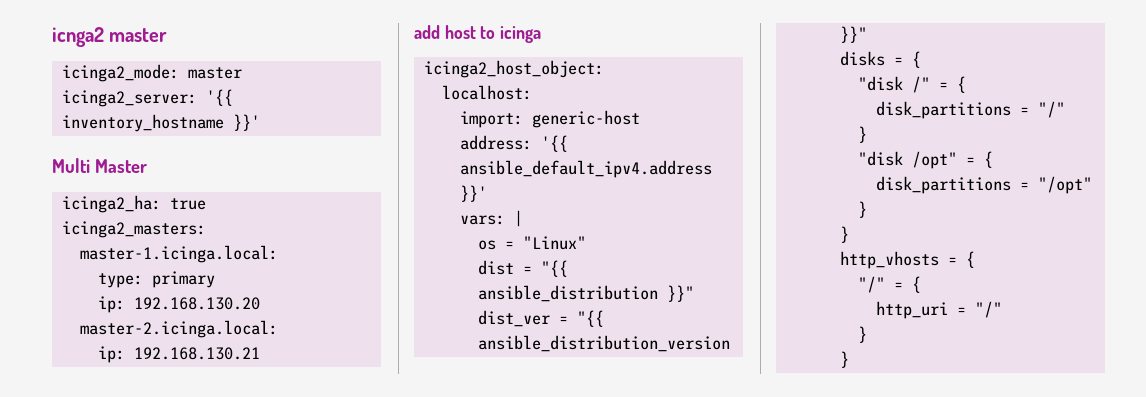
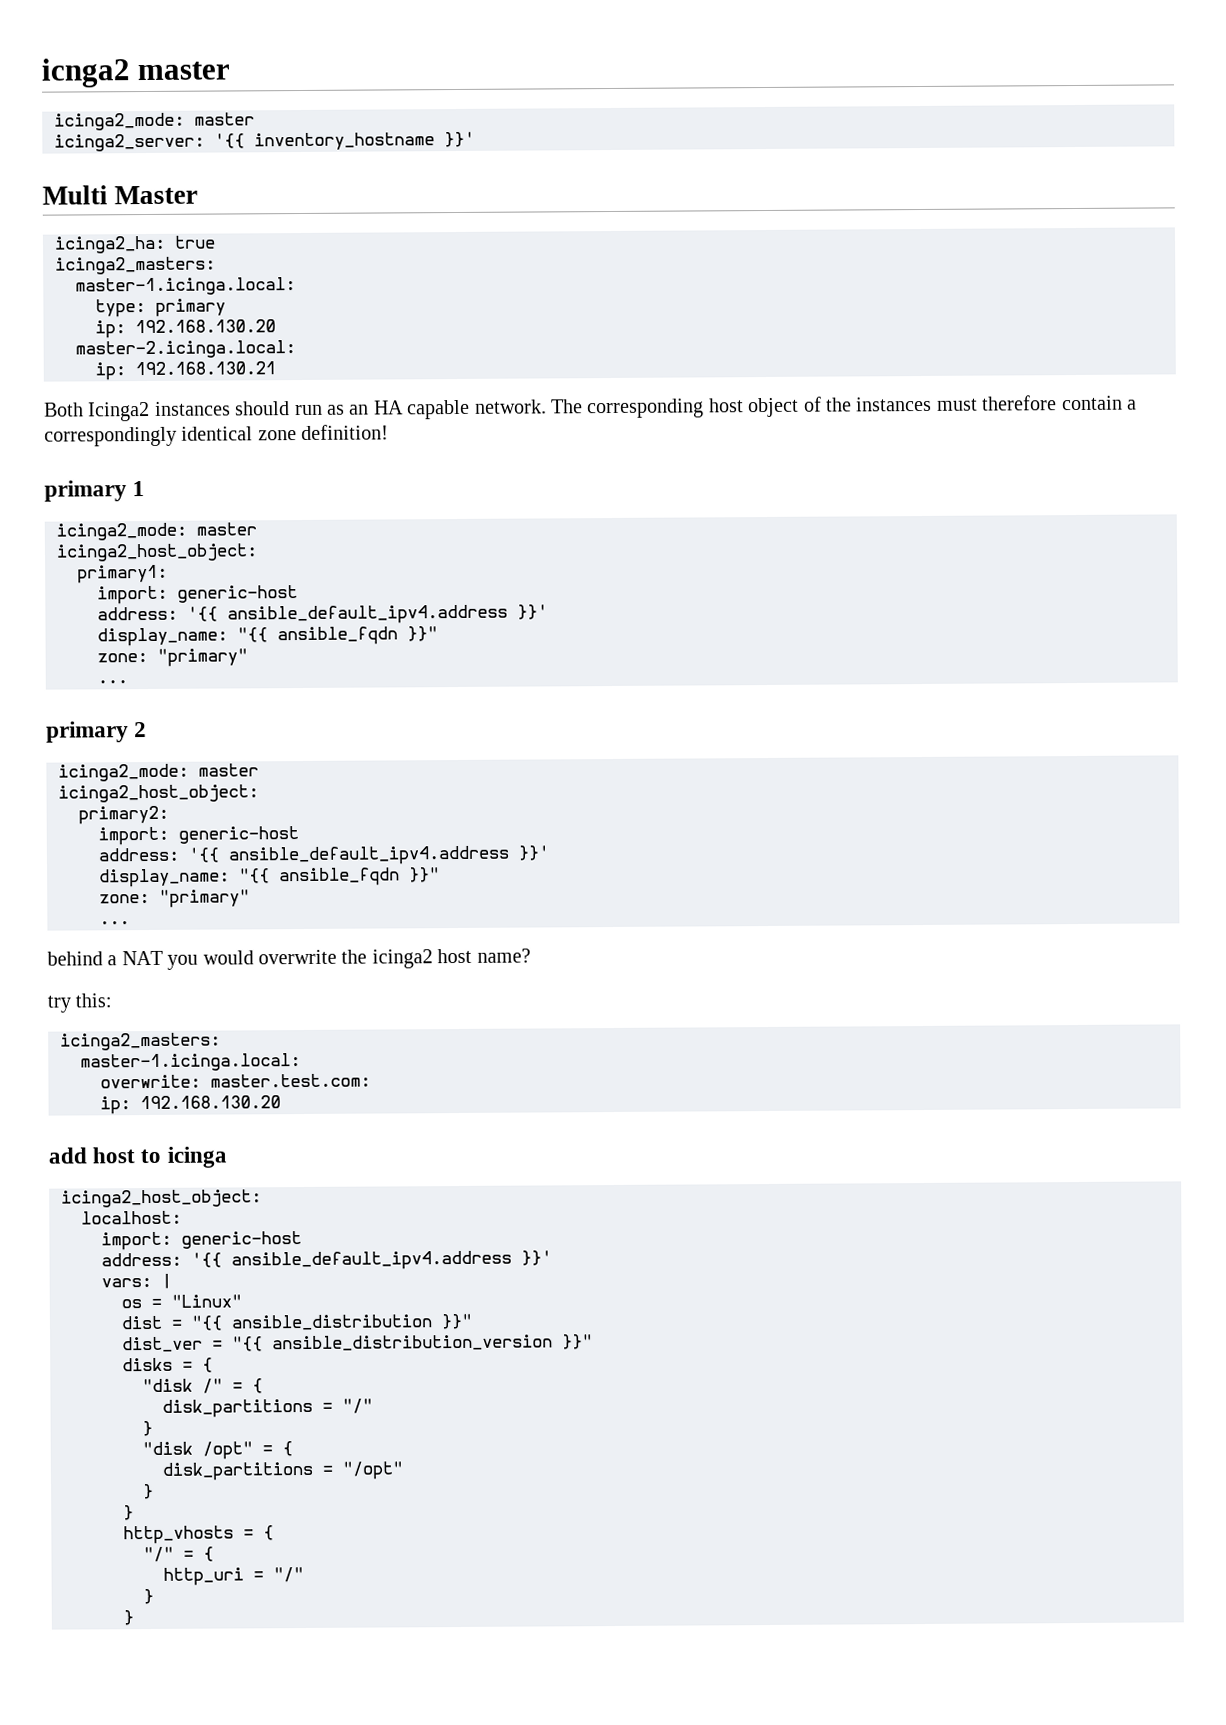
+ Both Icinga2 instances should run as an HA capable network. The corresponding host object of the instances must therefore contain a correspondingly identical zone definition!
+ primary 1
+ icinga2_mode: master
+ icinga2_host_object:
+ primary1:
+ import: generic-host
+ address: '{{ ansible_default_ipv4.address }}'
+ display_name: "{{ ansible_fqdn }}"
+ zone: "primary"
+ ...
+ primary 2
+ icinga2_mode: master
+ icinga2_host_object:
+ primary2:
+ import: generic-host
+ address: '{{ ansible_default_ipv4.address }}'
+ display_name: "{{ ansible_fqdn }}"
+ zone: "primary"
+ ...
+ behind a NAT you would overwrite the icinga2 host name?
+ try this:
+ icinga2_masters:
+ master-1.icinga.local:
+ overwrite: master.test.com:
+ ip: 192.168.130.20

